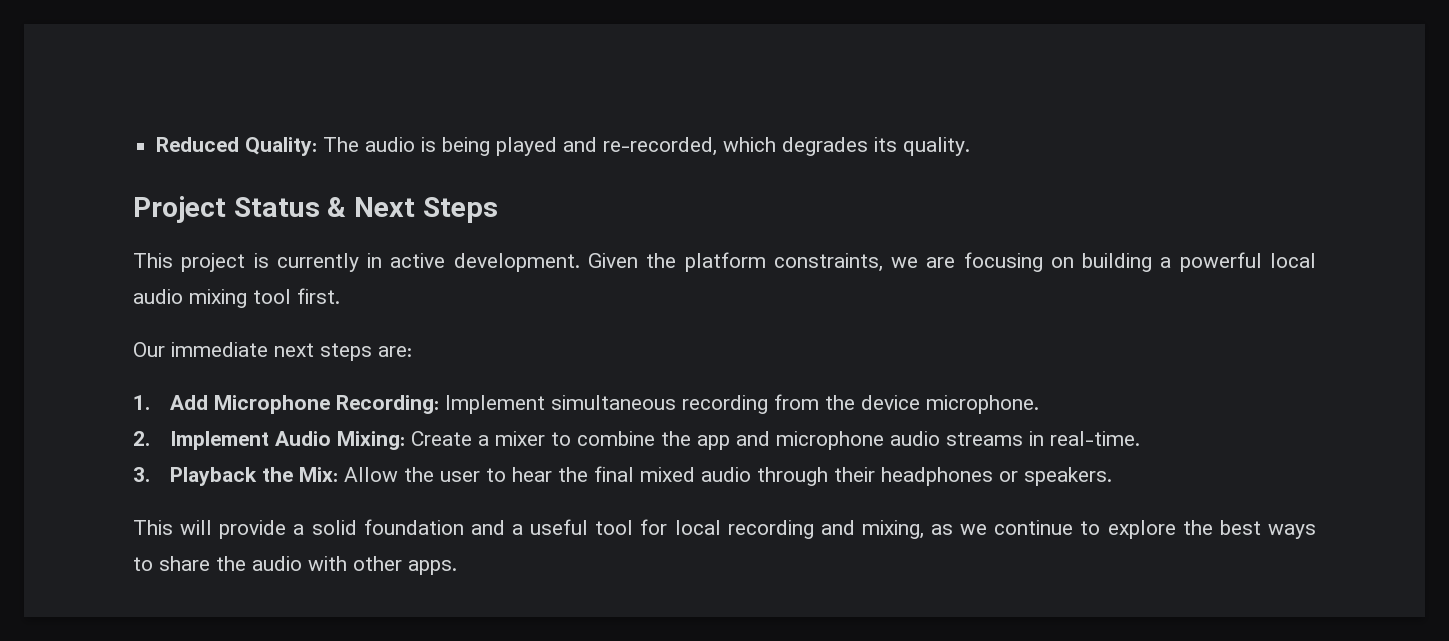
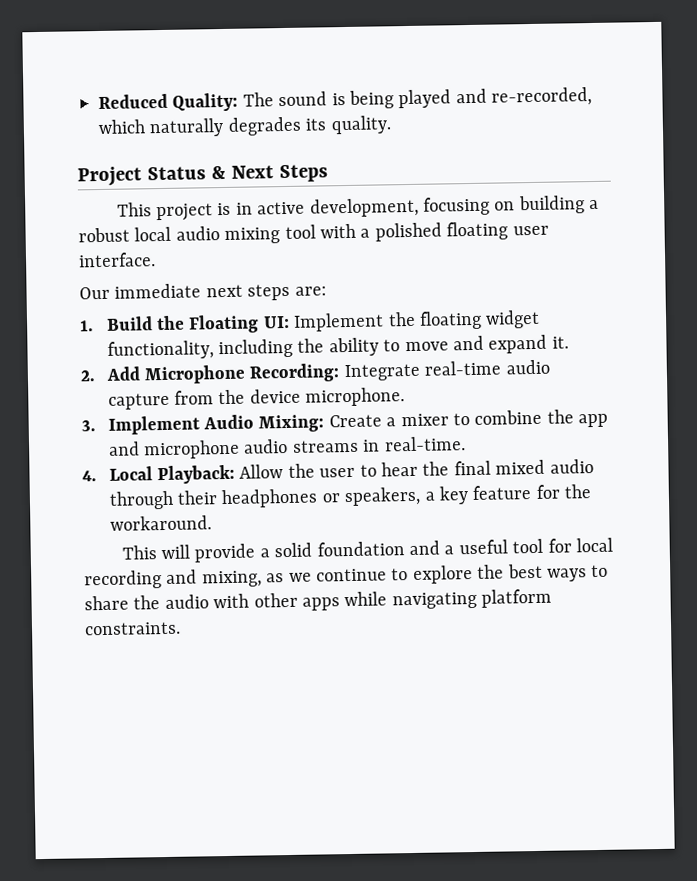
- Reduced Quality: The audio is being played and re-recorded, which degrades its quality.
+ Reduced Quality: The sound is being played and re-recorded, which naturally degrades its quality.
- This project is currently in active development. Given the platform constraints, we are focusing on building a powerful local audio mixing tool first.
+ This project is in active development, focusing on building a robust local audio mixing tool with a polished floating user interface.
- 1. Add Microphone Recording: Implement simultaneous recording from the device microphone.
+ 1. Build the Floating UI: Implement the floating widget functionality, including the ability to move and expand it.
+ 2. Add Microphone Recording: Integrate real-time audio capture from the device microphone.
- 2. Implement Audio Mixing: Create a mixer to combine the app and microphone audio streams in real-time.
+ 3. Implement Audio Mixing: Create a mixer to combine the app and microphone audio streams in real-time.
- 3. Playback the Mix: Allow the user to hear the final mixed audio through their headphones or speakers.
+ 4. Local Playback: Allow the user to hear the final mixed audio through their headphones or speakers, a key feature for the workaround.
- This will provide a solid foundation and a useful tool for local recording and mixing, as we continue to explore the best ways to share the audio with other apps.
+ This will provide a solid foundation and a useful tool for local recording and mixing, as we continue to explore the best ways to share the audio with other apps while navigating platform constraints.

